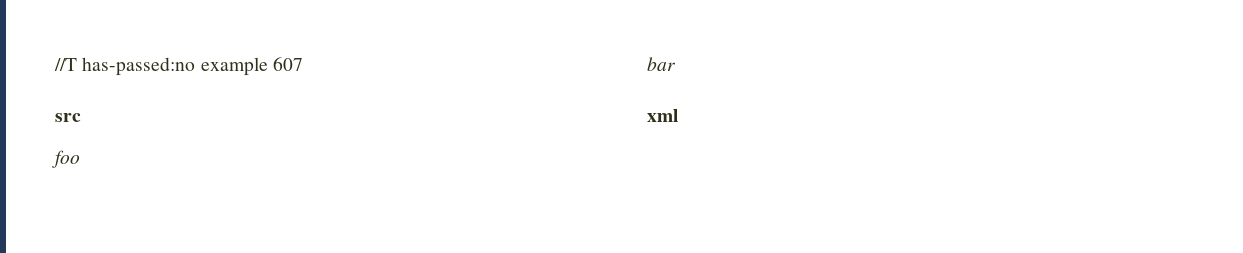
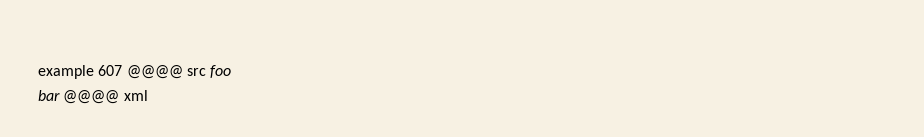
- //T has-passed:no example 607
- src
- foo
+ example 607 @@@@ src foo
- bar
- xml
+ bar @@@@ xml

